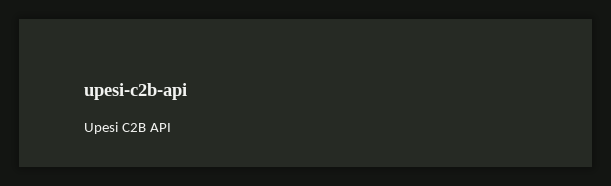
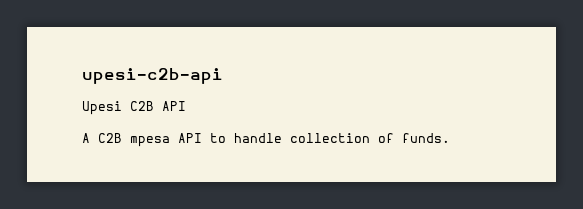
+ A C2B mpesa API to handle collection of funds.

